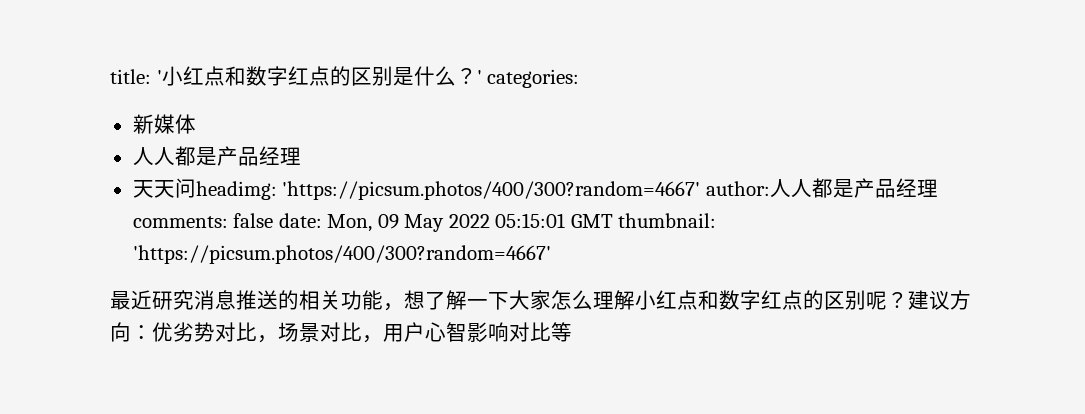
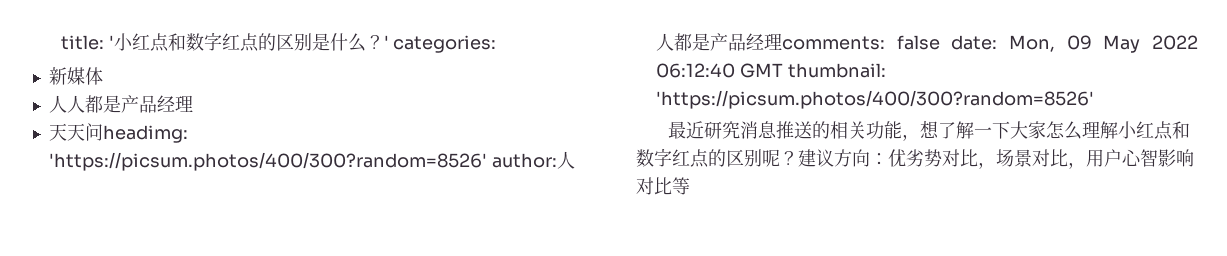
- 天天问headimg: 'https://picsum.photos/400/300?random=4667' author:人人都是产品经理comments: false date: Mon, 09 May 2022 05:15:01 GMT thumbnail: 'https://picsum.photos/400/300?random=4667'
+ 天天问headimg: 'https://picsum.photos/400/300?random=8526' author:人人都是产品经理comments: false date: Mon, 09 May 2022 06:12:40 GMT thumbnail: 'https://picsum.photos/400/300?random=8526'

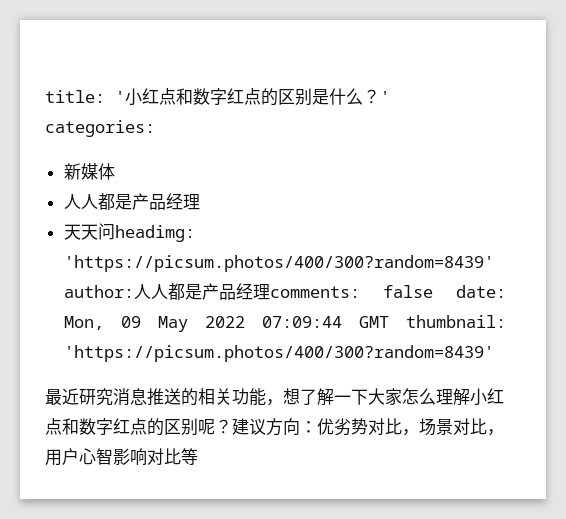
- 天天问headimg: 'https://picsum.photos/400/300?random=8526' author:人人都是产品经理comments: false date: Mon, 09 May 2022 06:12:40 GMT thumbnail: 'https://picsum.photos/400/300?random=8526'
+ 天天问headimg: 'https://picsum.photos/400/300?random=8439' author:人人都是产品经理comments: false date: Mon, 09 May 2022 07:09:44 GMT thumbnail: 'https://picsum.photos/400/300?random=8439'

